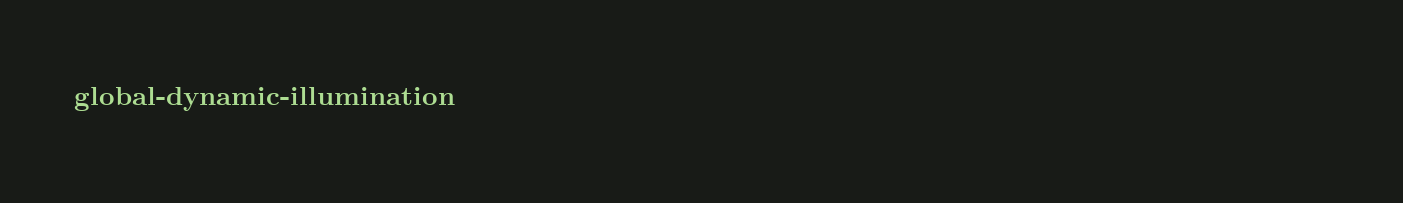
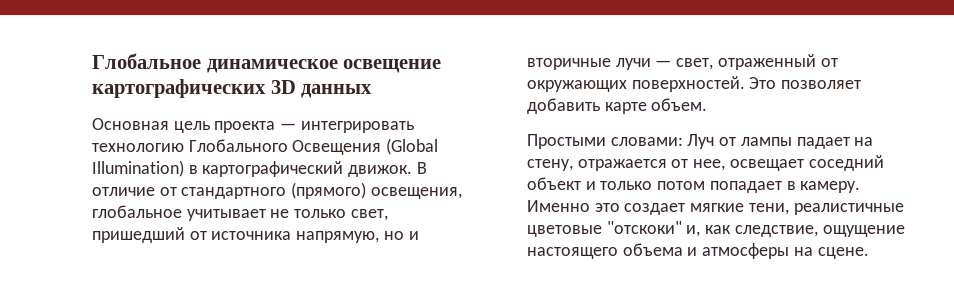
- global-dynamic-illumination
+ Глобальное динамическое освещение картографических 3D данных
+ Основная цель проекта — интегрировать технологию Глобального Освещения (Global Illumination) в картографический движок. В отличие от стандартного (прямого) освещения, глобальное учитывает не только свет, пришедший от источника напрямую, но и вторичные лучи — свет, отраженный от окружающих поверхностей. Это позволяет добавить карте объем.
+ Простыми словами: Луч от лампы падает на стену, отражается от нее, освещает соседний объект и только потом попадает в камеру. Именно это создает мягкие тени, реалистичные цветовые "отскоки" и, как следствие, ощущение настоящего объема и атмосферы на сцене.

